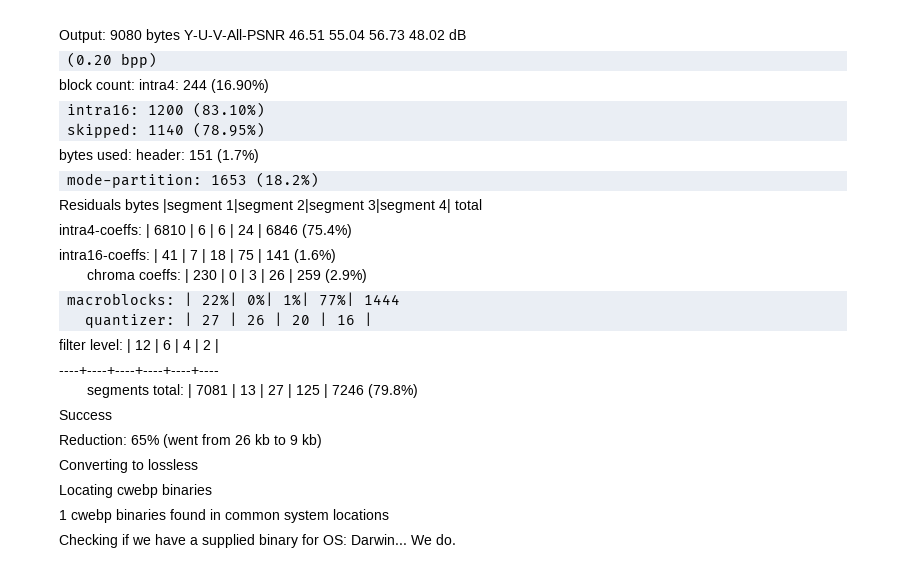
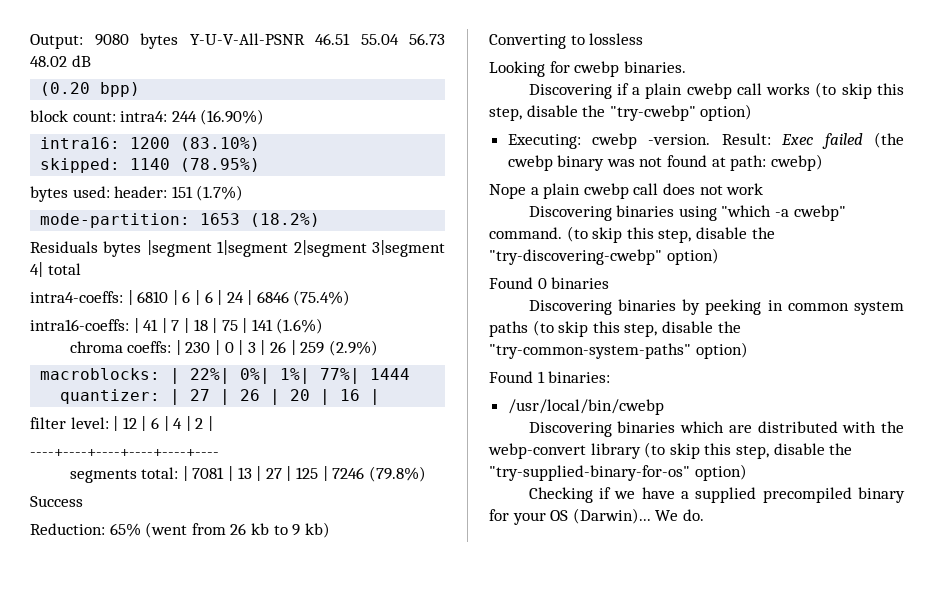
- Locating cwebp binaries
- 1 cwebp binaries found in common system locations
+ Looking for cwebp binaries.
+ Discovering if a plain cwebp call works (to skip this step, disable the "try-cwebp" option)
+ Executing: cwebp -version. Result: Exec failed (the cwebp binary was not found at path: cwebp)
+ Nope a plain cwebp call does not work
+ Discovering binaries using "which -a cwebp" command. (to skip this step, disable the "try-discovering-cwebp" option)
+ Found 0 binaries
+ Discovering binaries by peeking in common system paths (to skip this step, disable the "try-common-system-paths" option)
+ Found 1 binaries:
+ /usr/local/bin/cwebp
+ Discovering binaries which are distributed with the webp-convert library (to skip this step, disable the "try-supplied-binary-for-os" option)
- Checking if we have a supplied binary for OS: Darwin...
+ Checking if we have a supplied precompiled binary for your OS (Darwin)...

